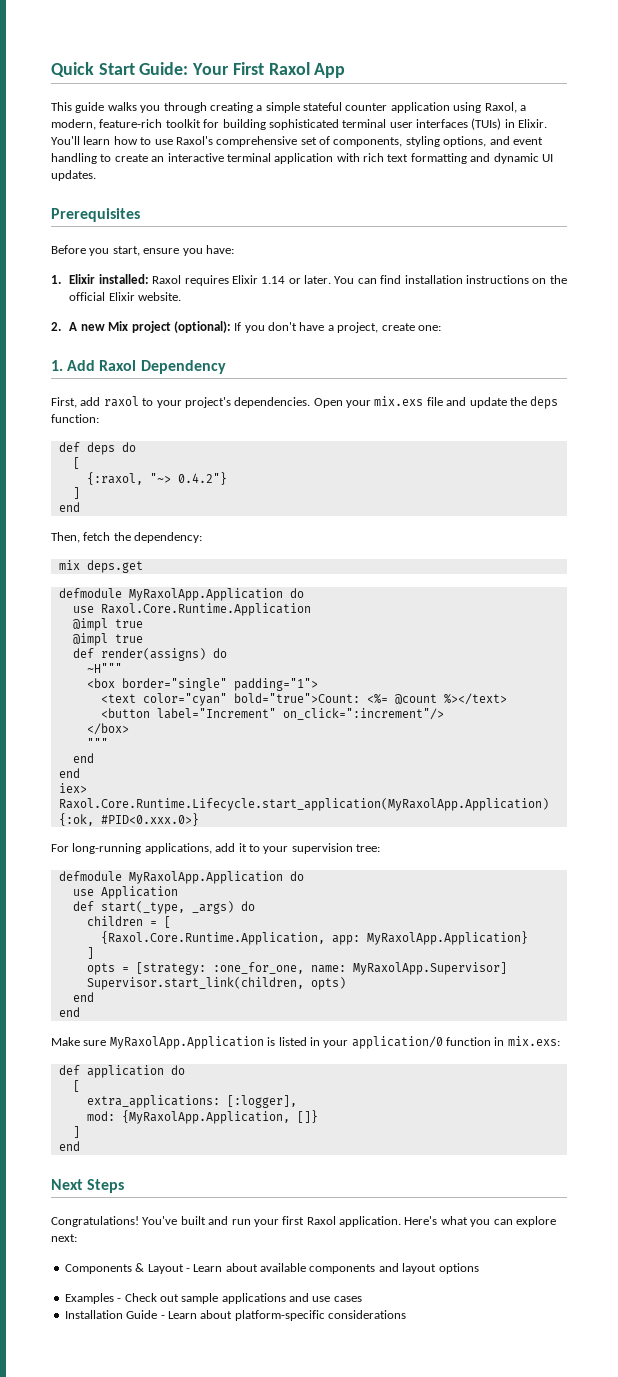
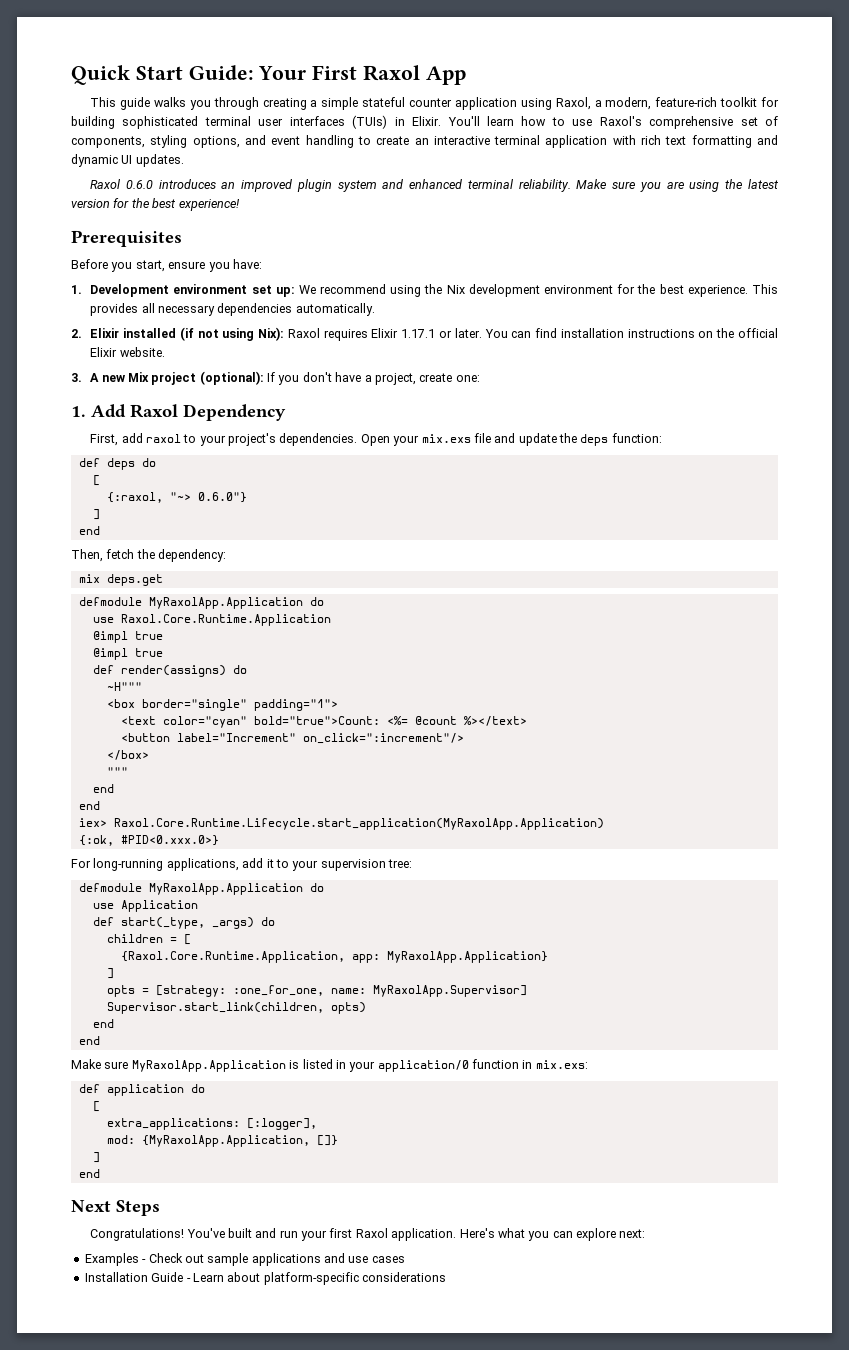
+ Raxol 0.6.0 introduces an improved plugin system and enhanced terminal reliability. Make sure you are using the latest version for the best experience!
- 1. Elixir installed: Raxol requires Elixir 1.14 or later.
+ 1. Development environment set up: We recommend using the Nix development environment for the best experience. This provides all necessary dependencies automatically.
+ 2. Elixir installed (if not using Nix): Raxol requires Elixir 1.17.1 or later.
- 2. A new Mix project (optional): If you don't have a project, create one:
+ 3. A new Mix project (optional): If you don't have a project, create one:
- {:raxol, "~> 0.4.2"}
+ {:raxol, "~> 0.6.0"}
- Components & Layout - Learn about available components and layout options

